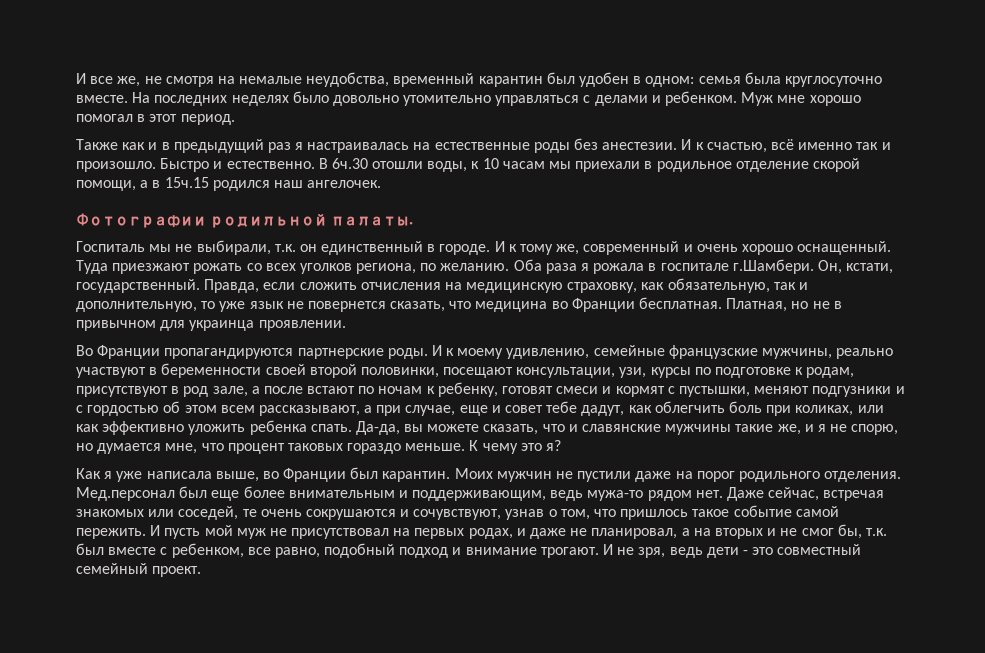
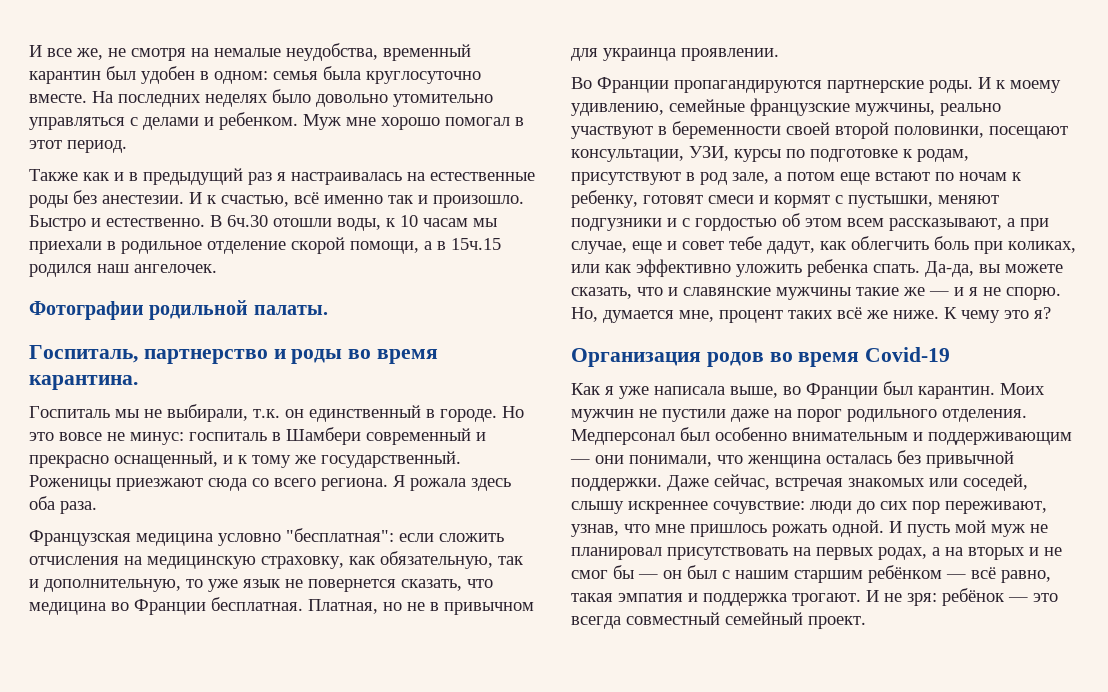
+ Госпиталь, партнерство и роды во время карантина.
- И к тому же, современный и очень хорошо оснащенный. Туда приезжают рожать со всех уголков региона, по желанию. Оба раза я рожала в госпитале г.Шамбери. Он, кстати, государственный. Правда, если сложить отчисления на медицинскую страховку, как обязательную, так и дополнительную, то уже язык не повернется сказать, что медицина во Франции бесплатная.
+ Но это вовсе не минус: госпиталь в Шамбери современный и прекрасно оснащенный, и к тому же государственный. Роженицы приезжают сюда со всего региона. Я рожала здесь оба раза.
+ Французская медицина условно "бесплатная": если сложить отчисления на медицинскую страховку, как обязательную, так и дополнительную, то уже язык не повернется сказать, что медицина во Франции бесплатная.
- И к моему удивлению, семейные французские мужчины, реально участвуют в беременности своей второй половинки, посещают консультации, узи, курсы по подготовке к родам, присутствуют в род зале, а после встают по ночам к ребенку, готовят смеси и кормят с пустышки, меняют подгузники и с гордостью об этом всем рассказывают, а при случае, еще и совет тебе дадут, как облегчить боль при коликах, или как эффективно уложить ребенка спать.
+ И к моему удивлению, семейные французские мужчины, реально участвуют в беременности своей второй половинки, посещают консультации, УЗИ, курсы по подготовке к родам, присутствуют в род зале, а потом еще встают по ночам к ребенку, готовят смеси и кормят с пустышки, меняют подгузники и с гордостью об этом всем рассказывают, а при случае, еще и совет тебе дадут, как облегчить боль при коликах, или как эффективно уложить ребенка спать.
- Да-да, вы можете сказать, что и славянские мужчины такие же, и я не спорю, но думается мне, что процент таковых гораздо меньше.
+ Да-да, вы можете сказать, что и славянские мужчины такие же — и я не спорю. Но, думается мне, процент таких всё же ниже.
+ Организация родов во время Covid-19
- Мед.персонал был еще более внимательным и поддерживающим, ведь мужа-то рядом нет.
+ Медперсонал был особенно внимательным и поддерживающим — они понимали, что женщина осталась без привычной поддержки.
- Даже сейчас, встречая знакомых или соседей, те очень сокрушаются и сочувствуют, узнав о том, что пришлось такое событие самой пережить.
+ Даже сейчас, встречая знакомых или соседей, слышу искреннее сочувствие: люди до сих пор переживают, узнав, что мне пришлось рожать одной.
- И пусть мой муж не присутствовал на первых родах, и даже не планировал, а на вторых и не смог бы, т.к. был вместе с ребенком, все равно, подобный подход и внимание трогают. И не зря, ведь дети - это совместный семейный проект.
+ И пусть мой муж не планировал присутствовать на первых родах, а на вторых и не смог бы — он был с нашим старшим ребёнком — всё равно, такая эмпатия и поддержка трогают. И не зря: ребёнок — это всегда совместный семейный проект.

